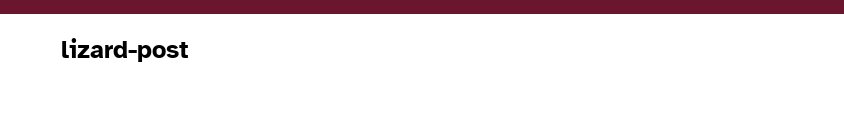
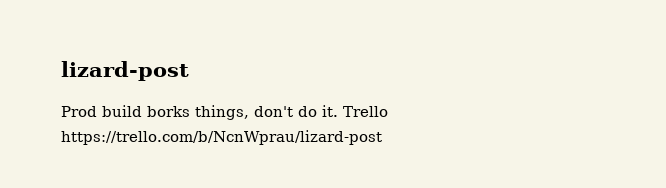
+ Prod build borks things, don't do it. Trello https://trello.com/b/NcnWprau/lizard-post

